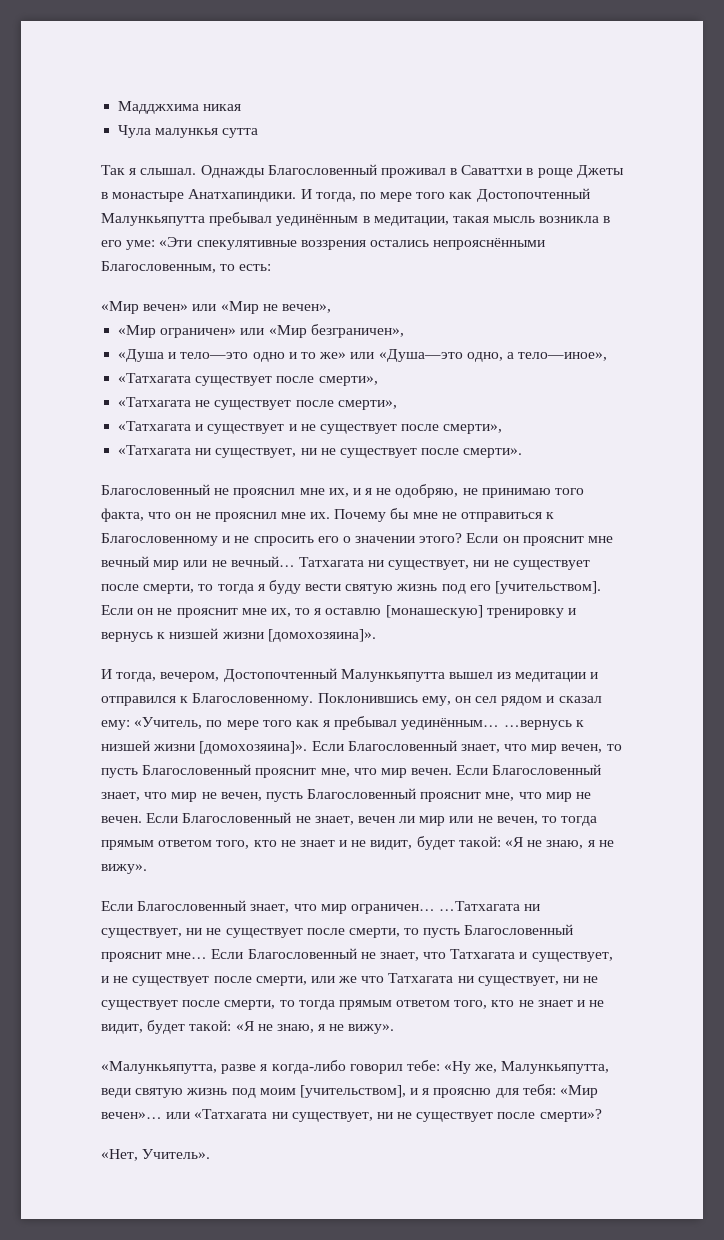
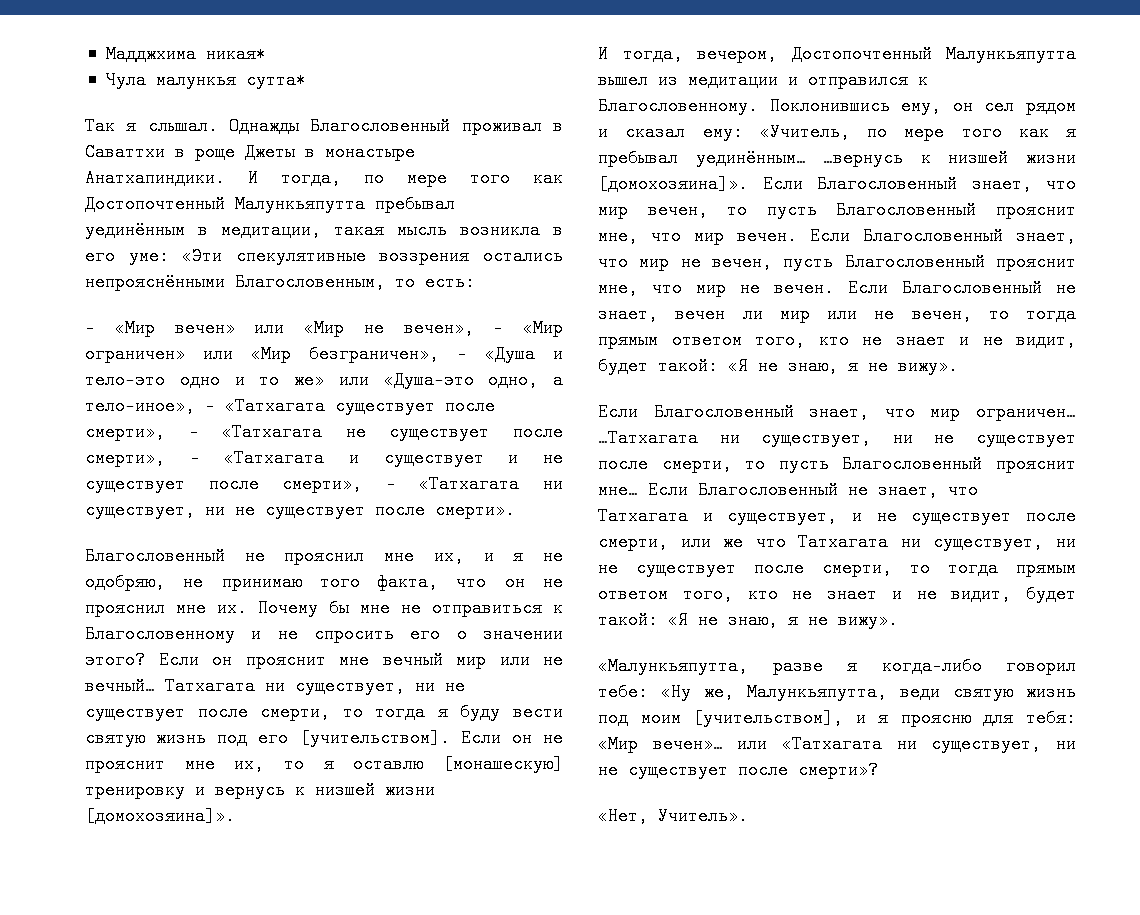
- Мадджхима никая
+ Мадджхима никая*
- Чула малункья сутта
+ Чула малункья сутта*
- «Мир вечен» или «Мир не вечен»,
- «Мир ограничен» или «Мир безграничен»,
- «Душа и тело—это одно и то же» или «Душа—это одно, а тело—иное»,
- «Татхагата существует после смерти»,
- «Татхагата не существует после смерти»,
- «Татхагата и существует и не существует после смерти»,
- «Татхагата ни существует, ни не существует после смерти».
+ - «Мир вечен» или «Мир не вечен», - «Мир ограничен» или «Мир безграничен», - «Душа и тело—это одно и то же» или «Душа—это одно, а тело—иное», - «Татхагата существует после смерти», - «Татхагата не существует после смерти», - «Татхагата и существует и не существует после смерти», - «Татхагата ни существует, ни не существует после смерти».

